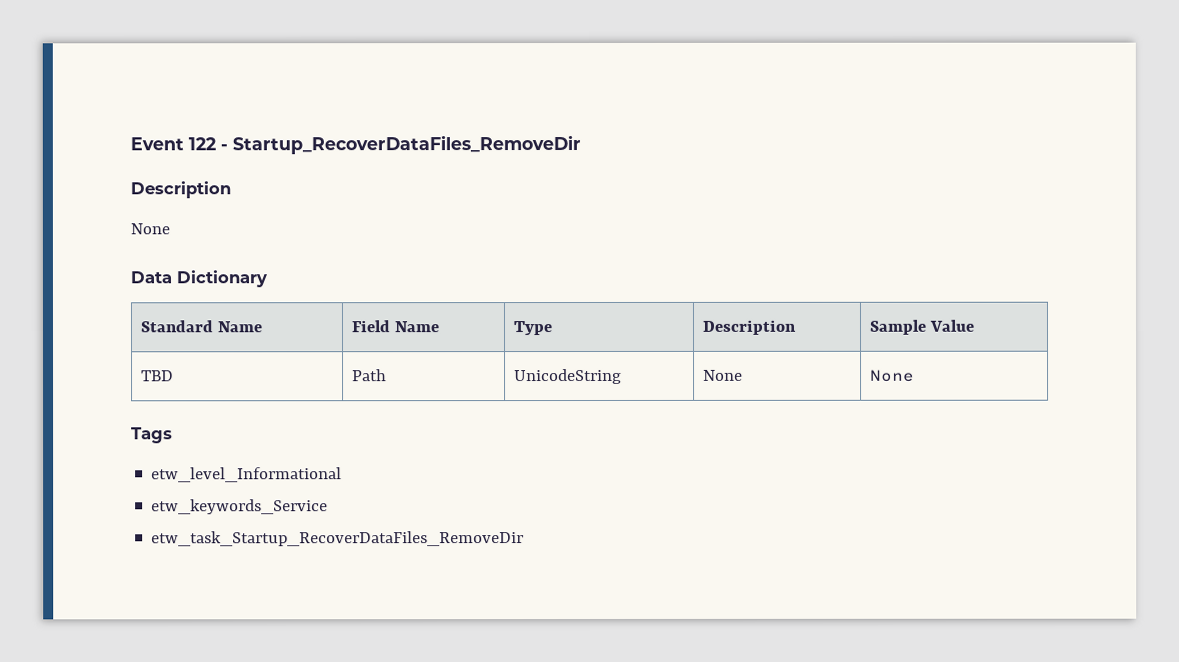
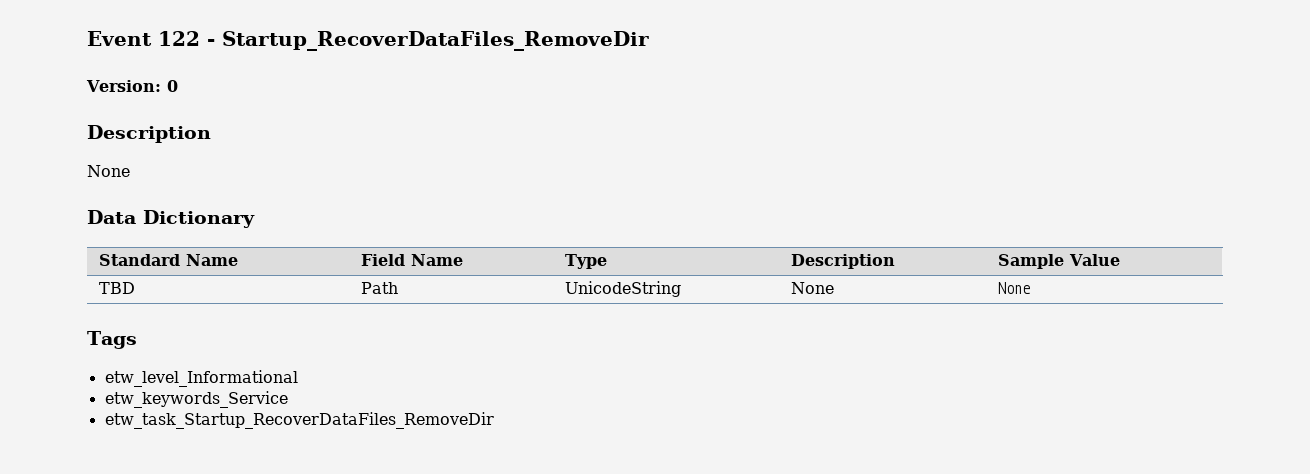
+ Version: 0

